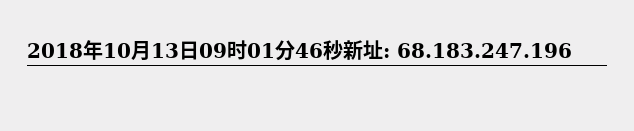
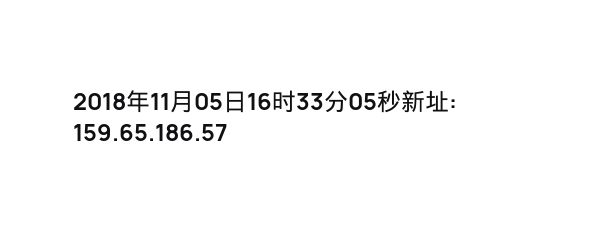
- 2018年10月13日09时01分46秒新址: 68.183.247.196
+ 2018年11月05日16时33分05秒新址: 159.65.186.57

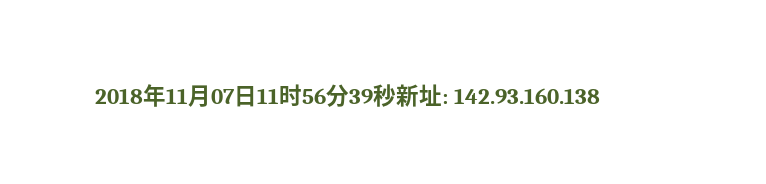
- 2018年11月05日16时33分05秒新址: 159.65.186.57
+ 2018年11月07日11时56分39秒新址: 142.93.160.138

